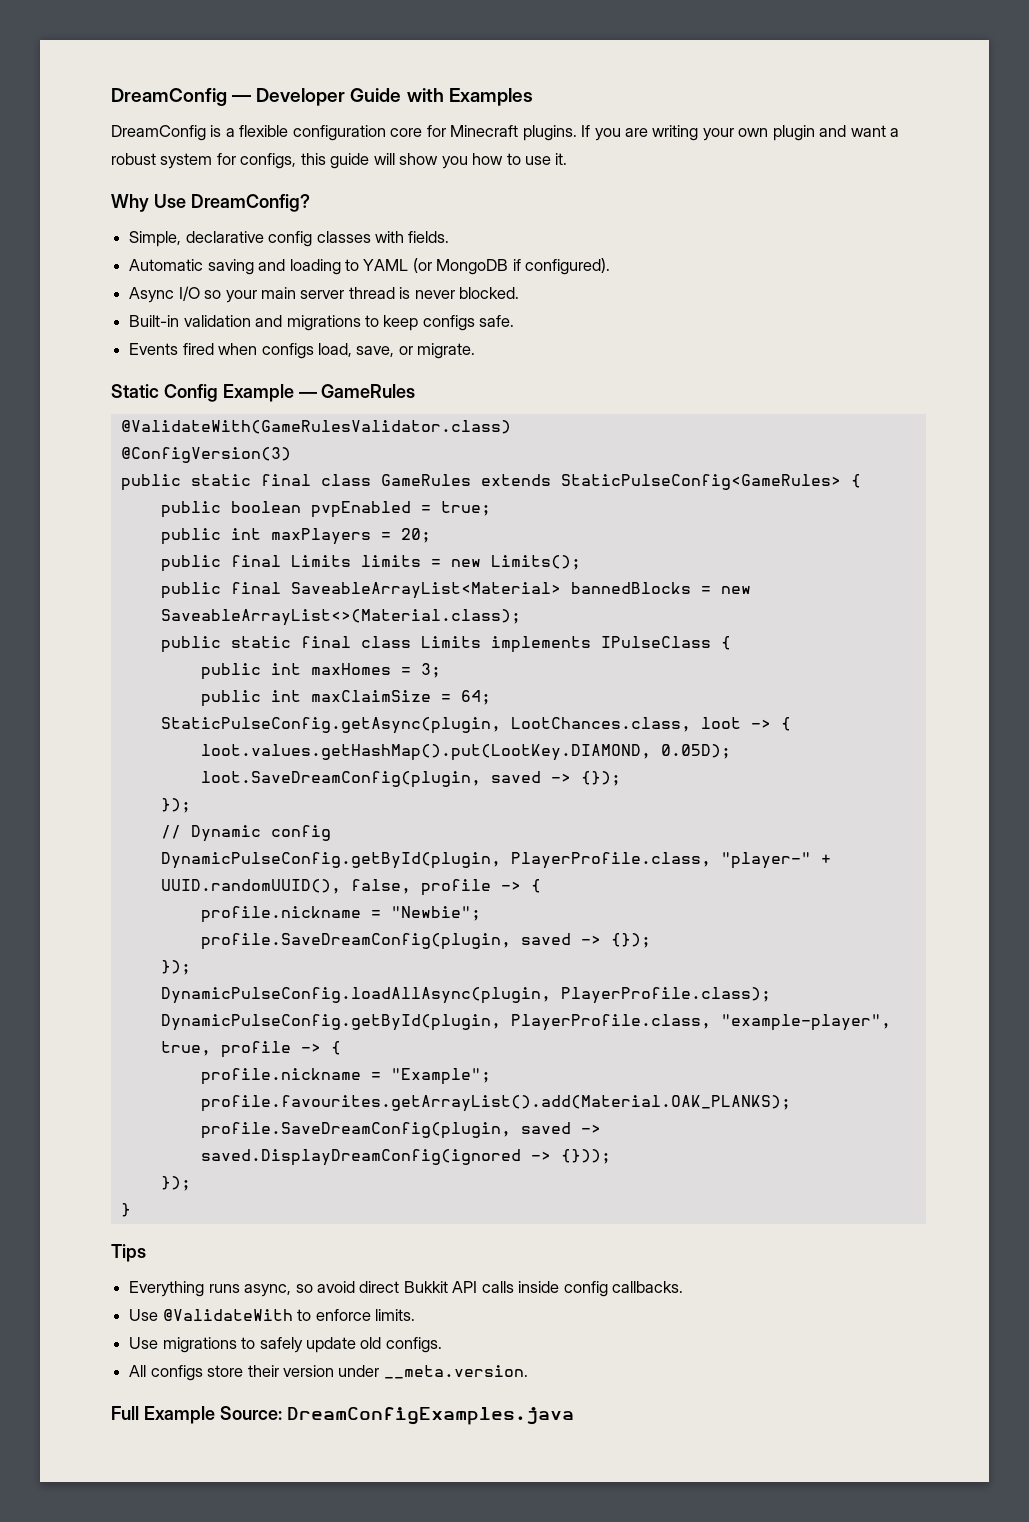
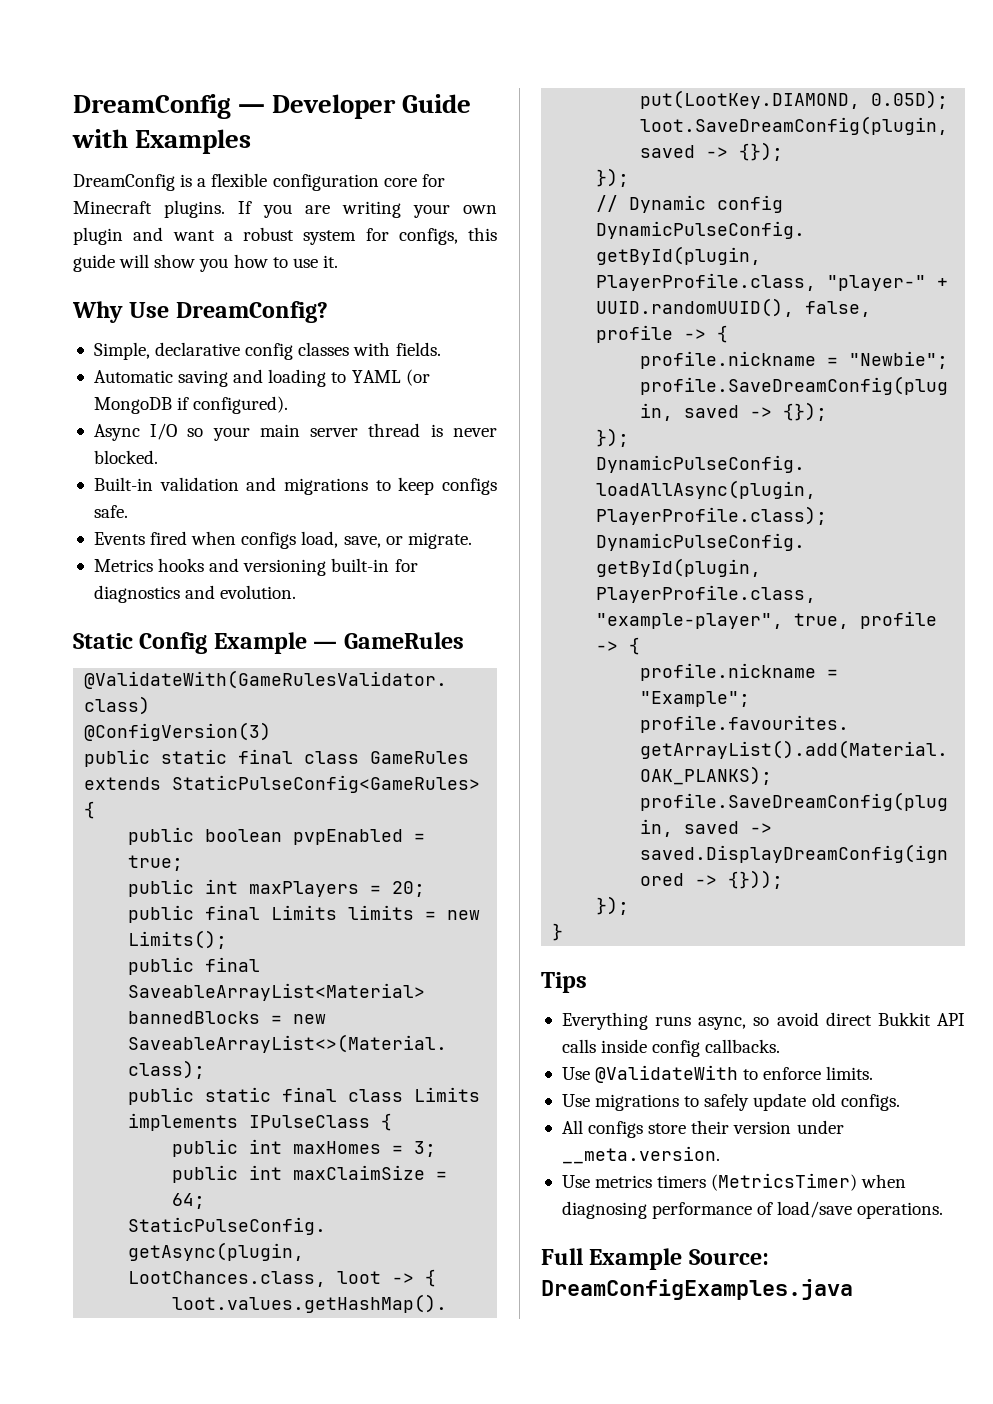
+ Metrics hooks and versioning built-in for diagnostics and evolution.
+ Use metrics timers (MetricsTimer) when diagnosing performance of load/save operations.

